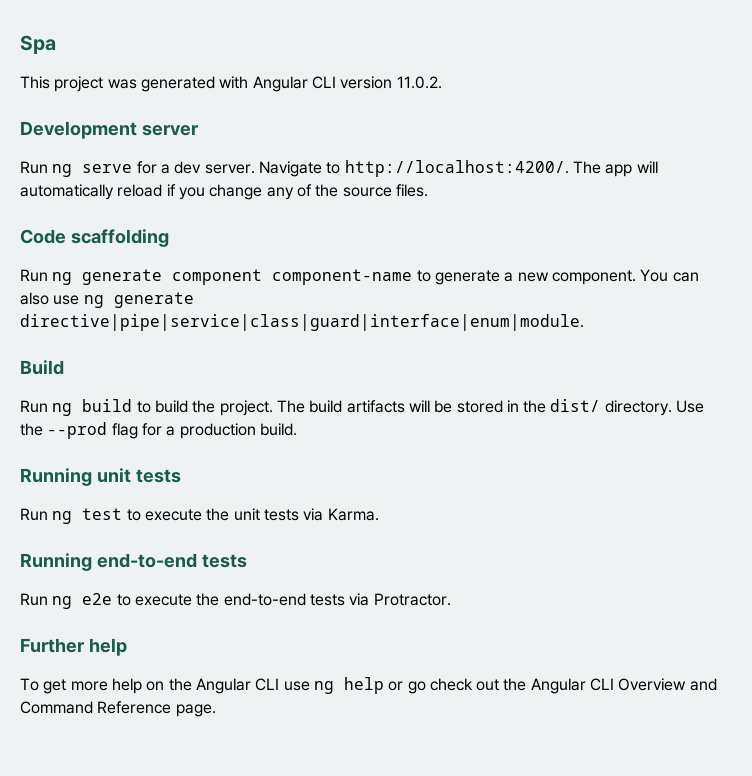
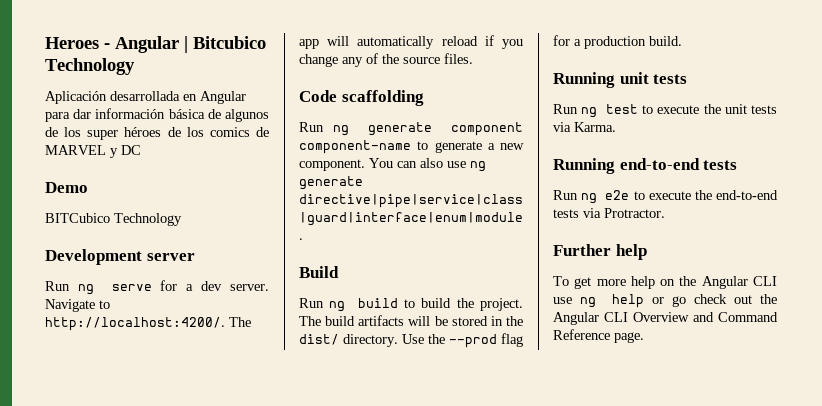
- Spa
- This project was generated with Angular CLI version 11.0.2.
+ Heroes - Angular | Bitcubico Technology
+ Aplicación desarrollada en Angular para dar información básica de algunos de los super héroes de los comics de MARVEL y DC
+ Demo
+ BITCubico Technology

